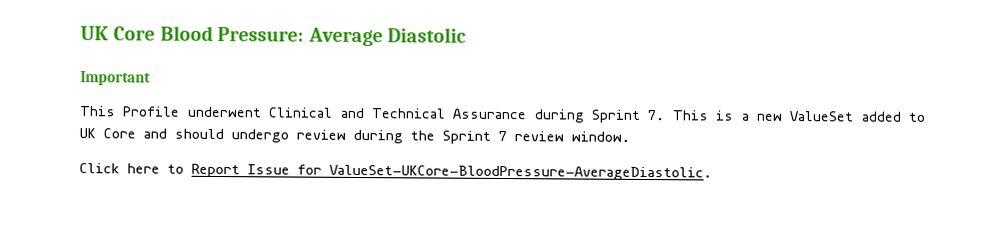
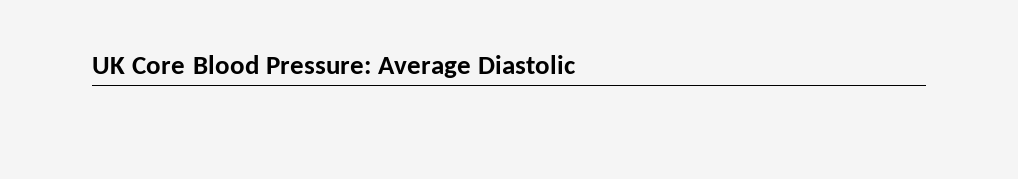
- Important
- This Profile underwent Clinical and Technical Assurance during Sprint 7. This is a new ValueSet added to UK Core and should undergo review during the Sprint 7 review window.
- Click here to Report Issue for ValueSet-UKCore-BloodPressure-AverageDiastolic.

